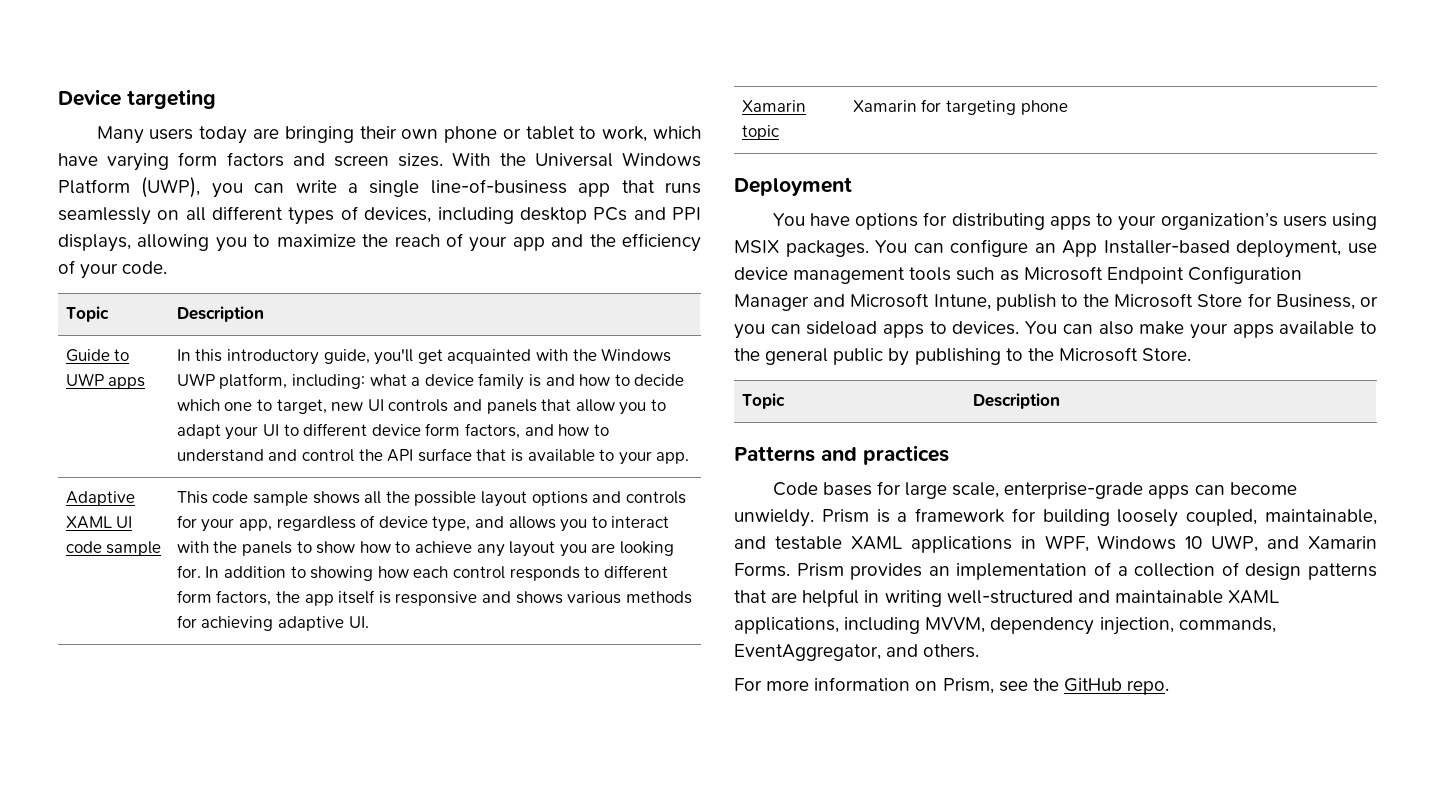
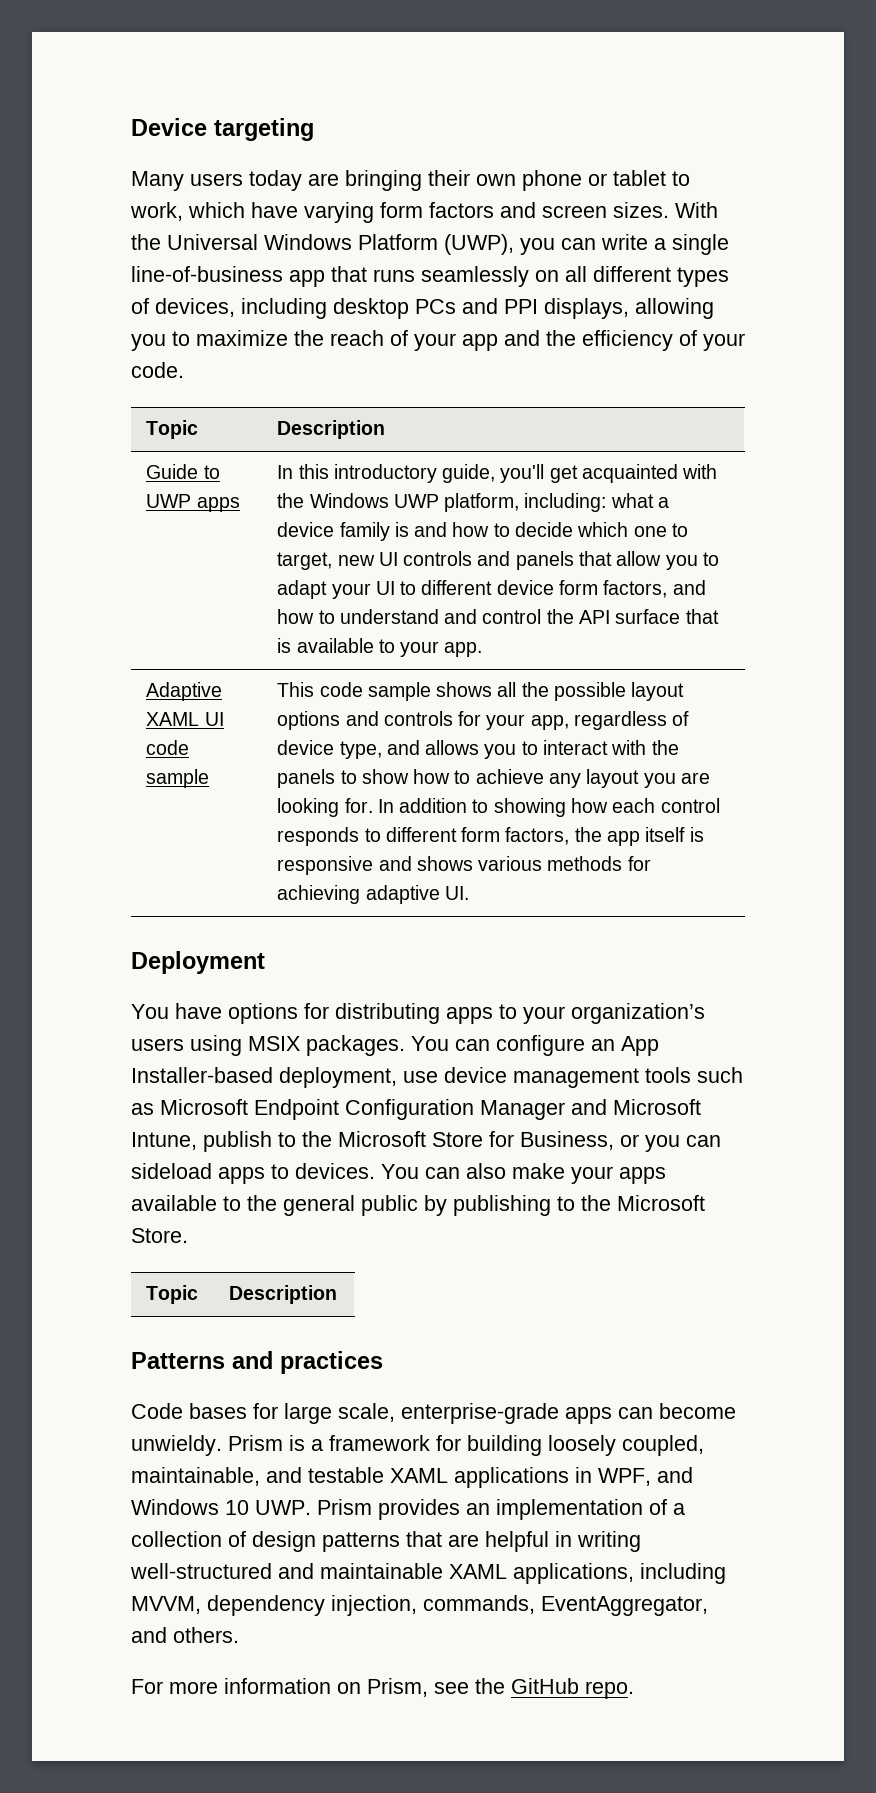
- Xamarin topic | Xamarin for targeting phone
- Prism is a framework for building loosely coupled, maintainable, and testable XAML applications in WPF, Windows 10 UWP, and Xamarin Forms. Prism provides an implementation of a collection of design patterns that are helpful in writing well-structured and maintainable XAML applications, including MVVM, dependency injection, commands, EventAggregator, and others.
+ Prism is a framework for building loosely coupled, maintainable, and testable XAML applications in WPF, and Windows 10 UWP. Prism provides an implementation of a collection of design patterns that are helpful in writing well-structured and maintainable XAML applications, including MVVM, dependency injection, commands, EventAggregator, and others.

